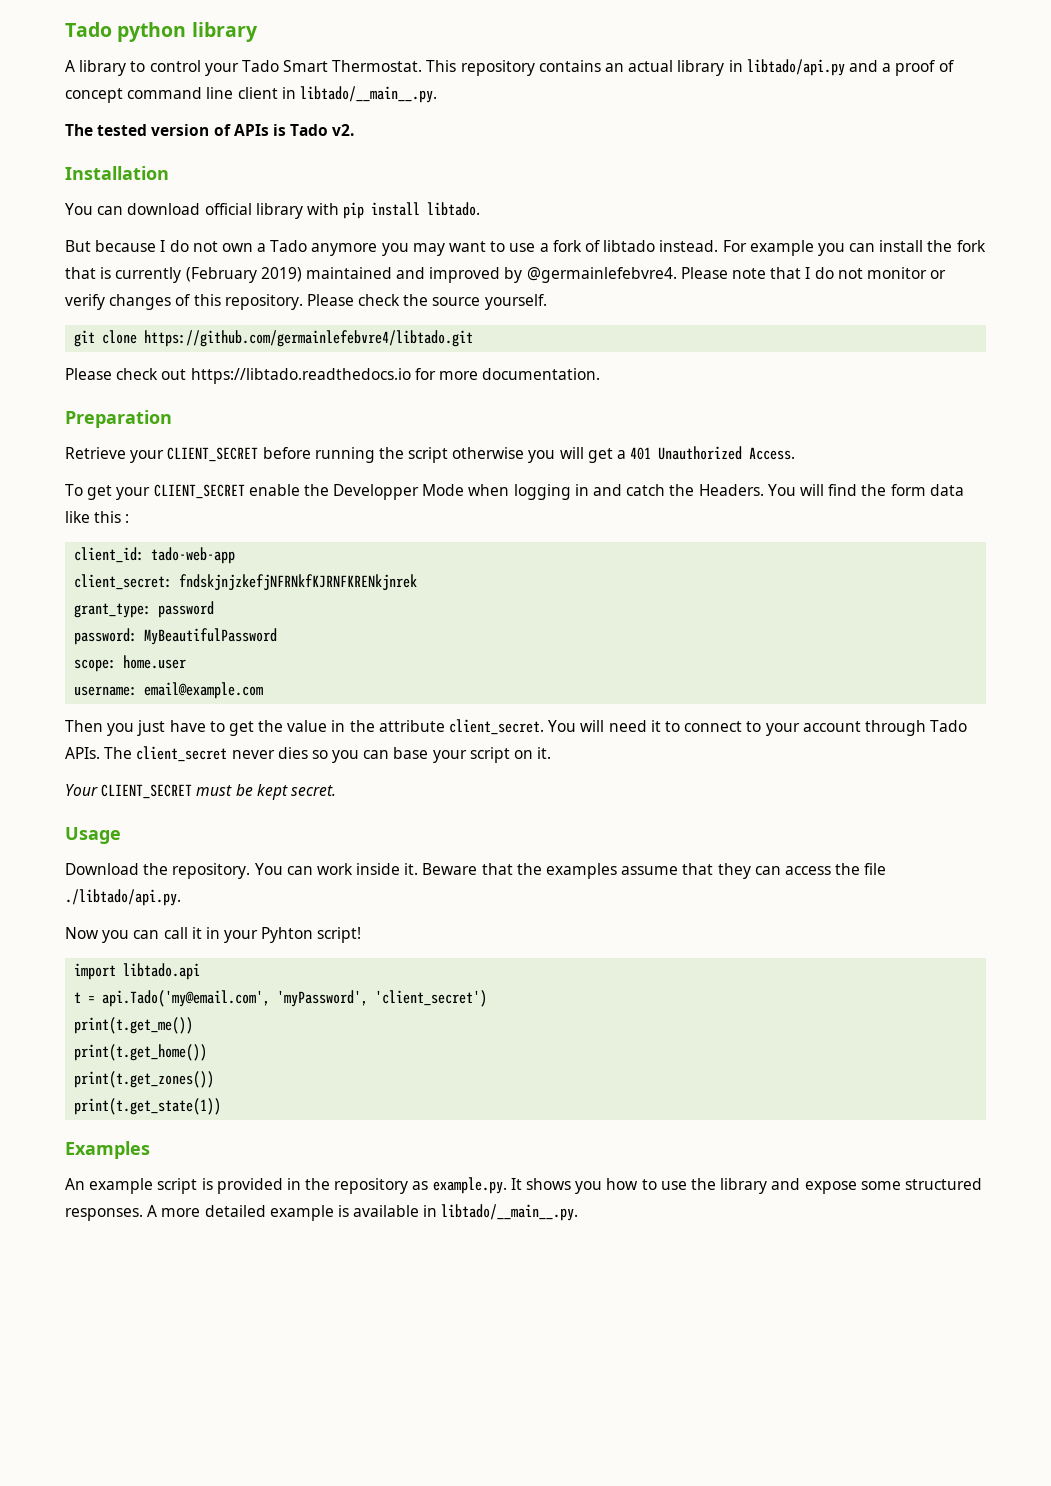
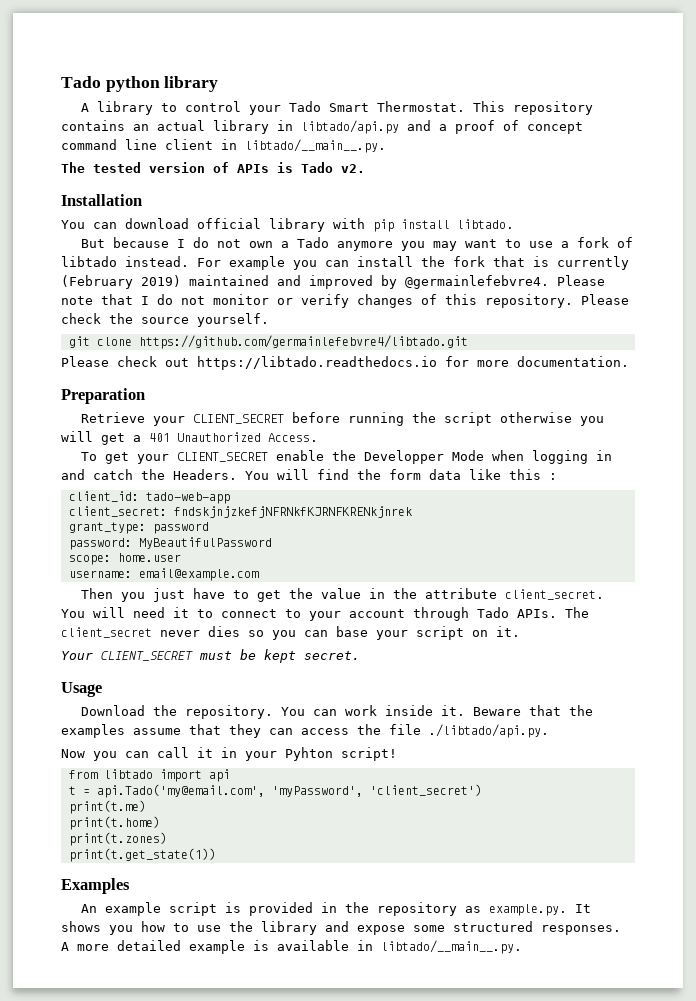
- import libtado.api
+ from libtado import api
- print(t.get_me())
- print(t.get_home())
- print(t.get_zones())
+ print(t.me)
+ print(t.home)
+ print(t.zones)

